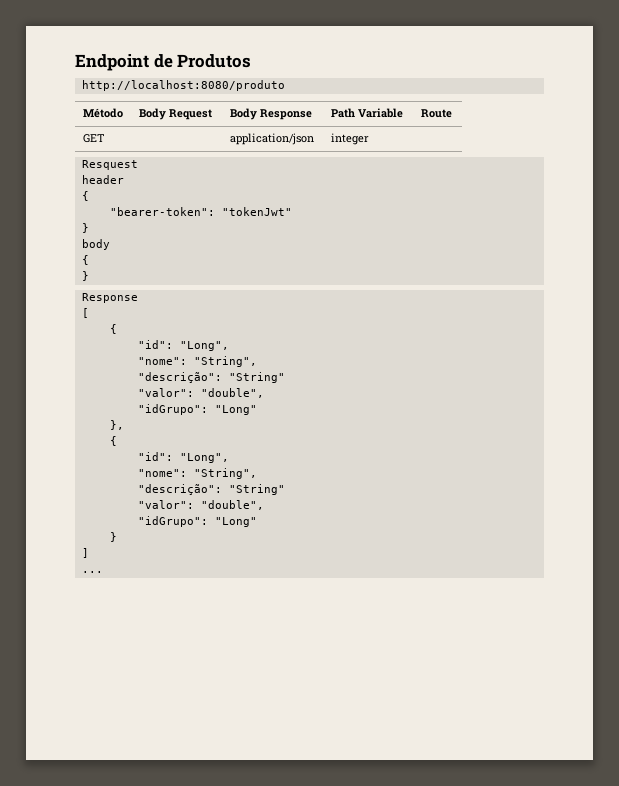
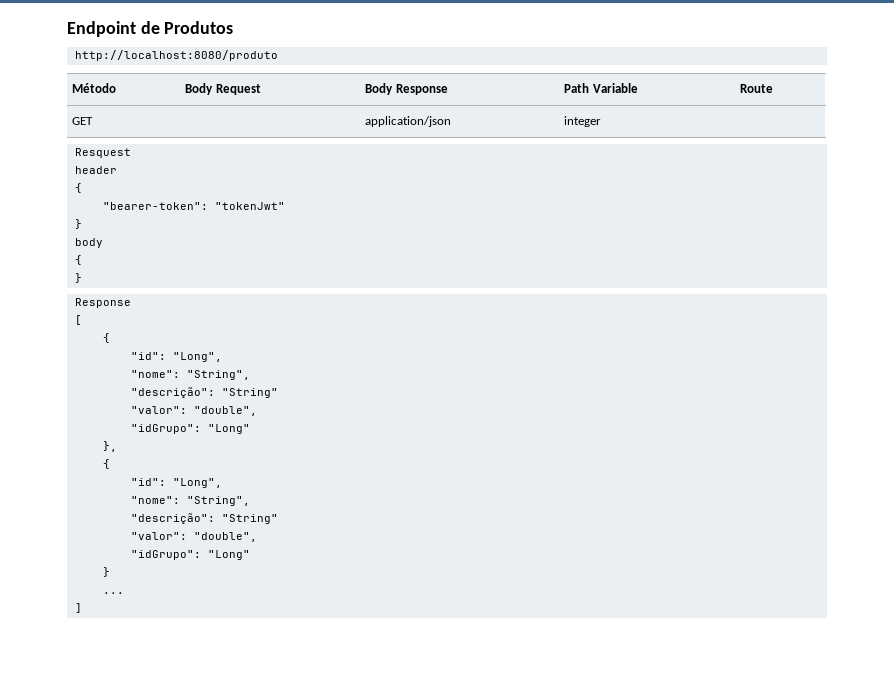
+ ...
- ...

